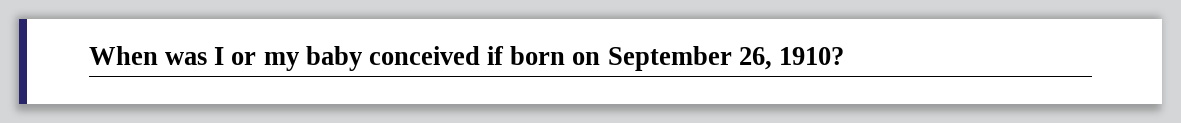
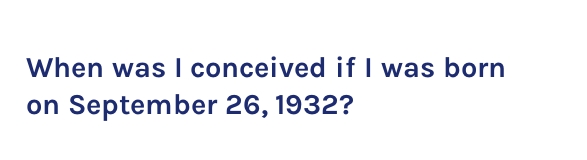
- When was I or my baby conceived if born on September 26, 1910?
+ When was I conceived if I was born on September 26, 1932?

